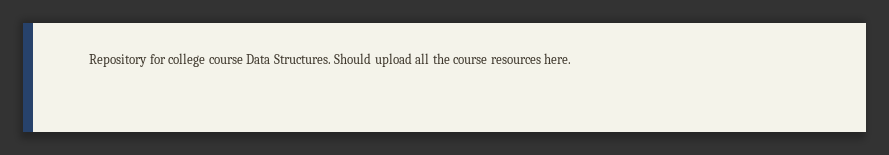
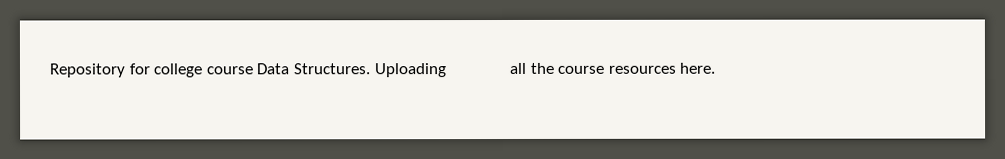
- Should upload all the course resources here.
+ Uploading all the course resources here.

